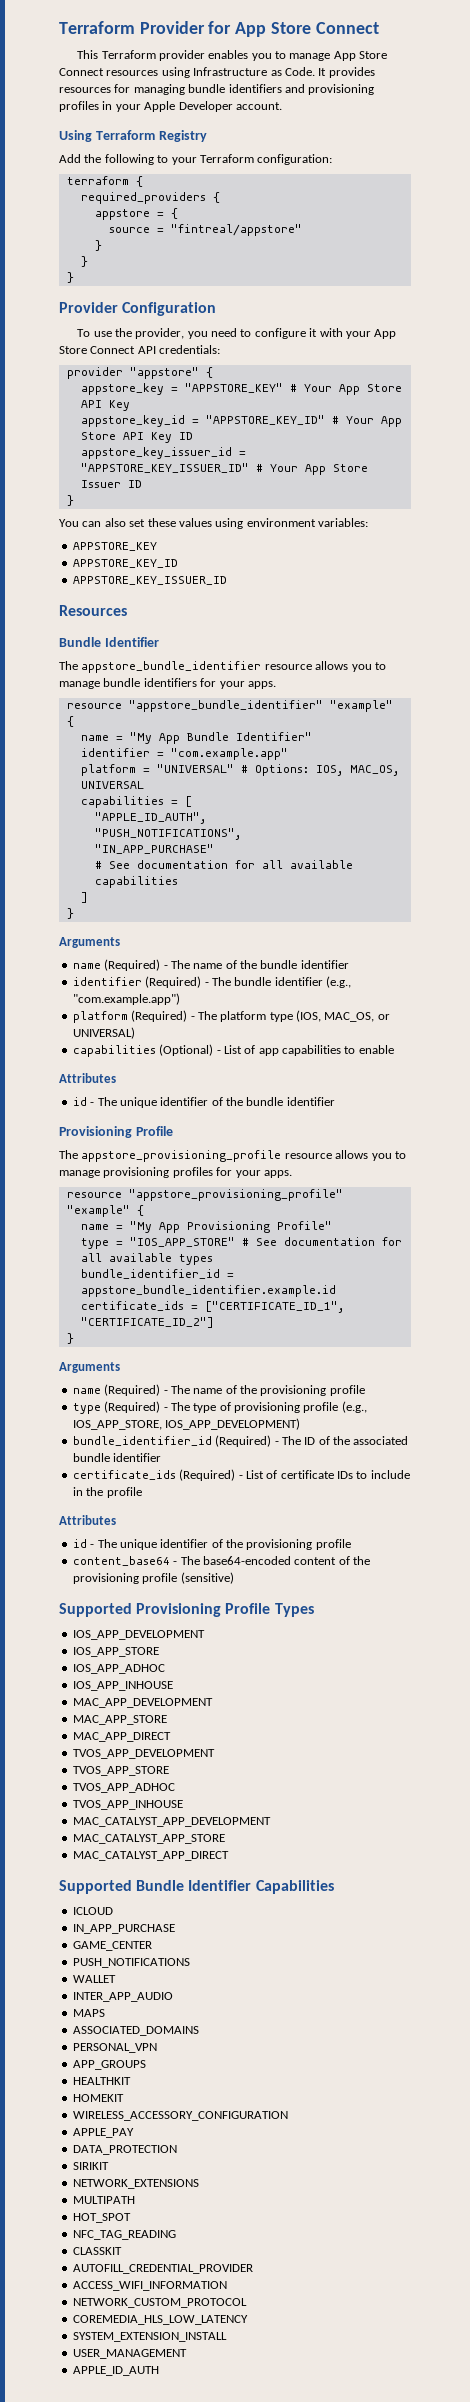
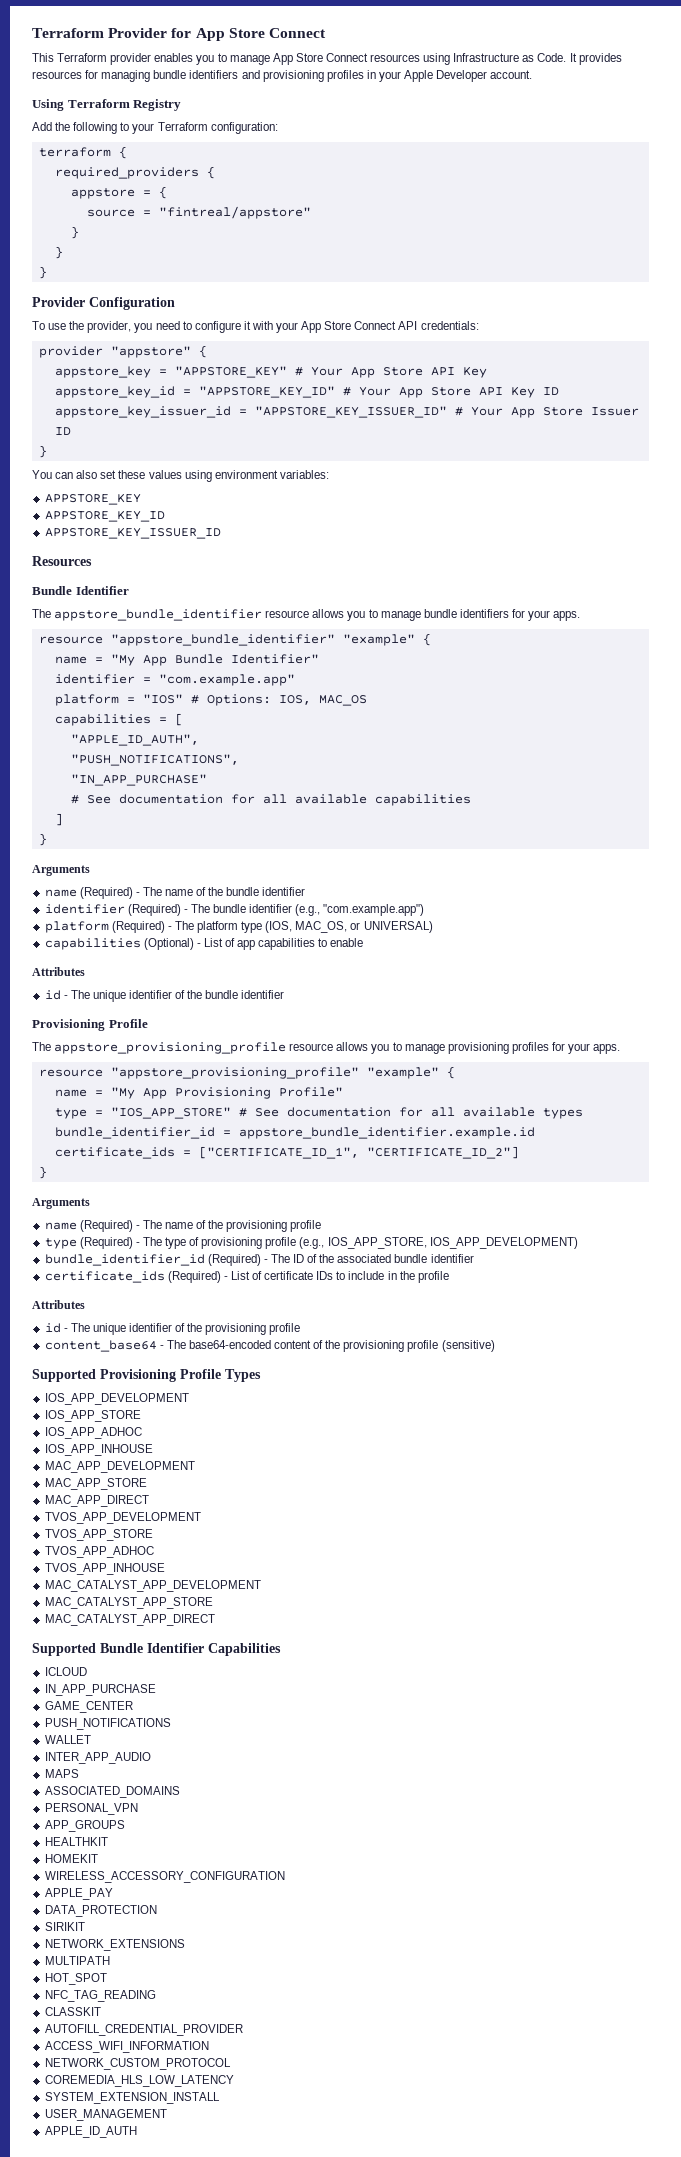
- platform = "UNIVERSAL" # Options: IOS, MAC_OS, UNIVERSAL
+ platform = "IOS" # Options: IOS, MAC_OS

